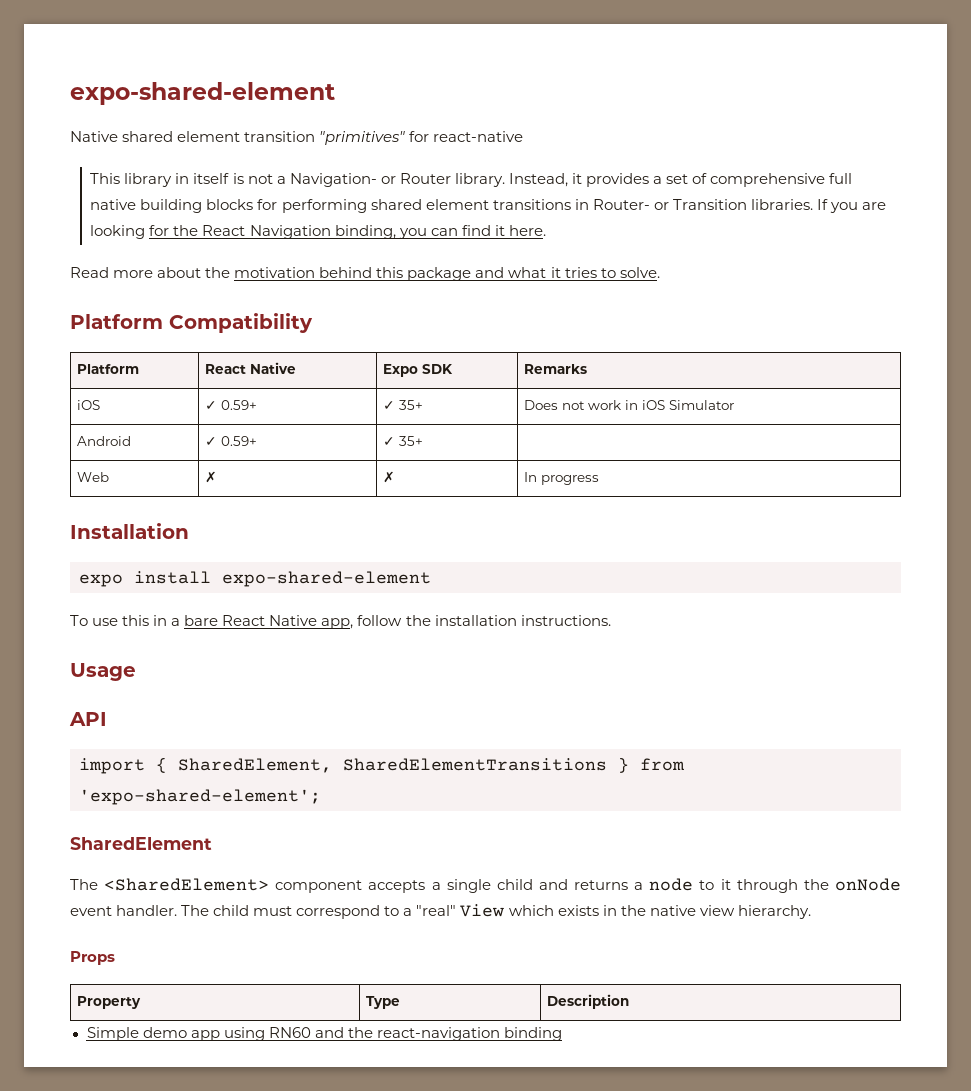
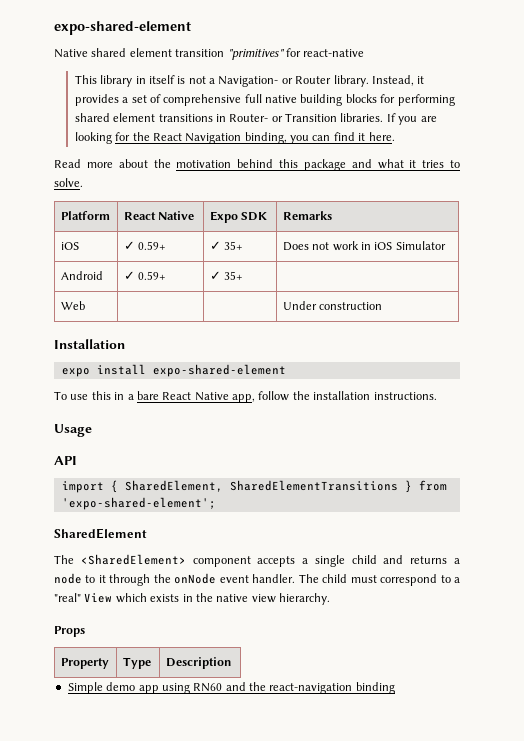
- Platform Compatibility
- Web | ✗ | ✗ | In progress
+ Web | | | Under construction

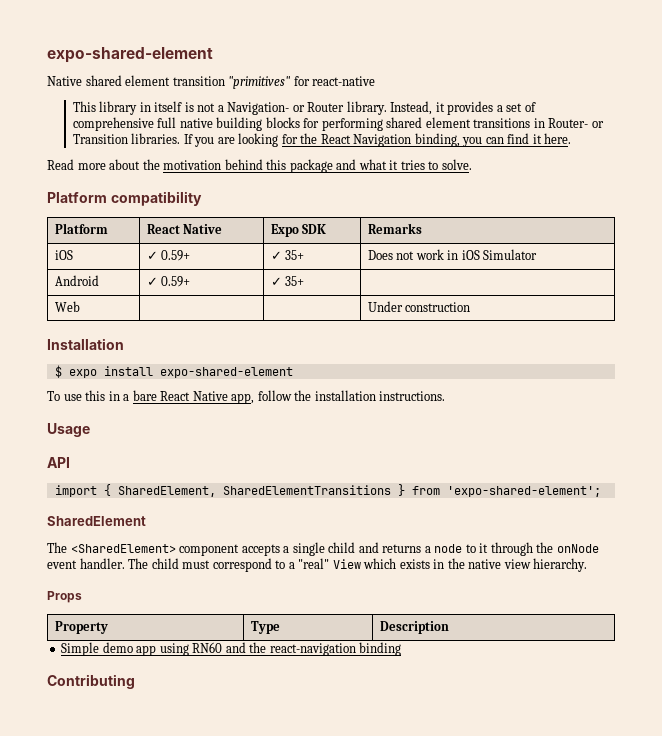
+ Platform compatibility
- expo install expo-shared-element
+ $ expo install expo-shared-element
+ Contributing

